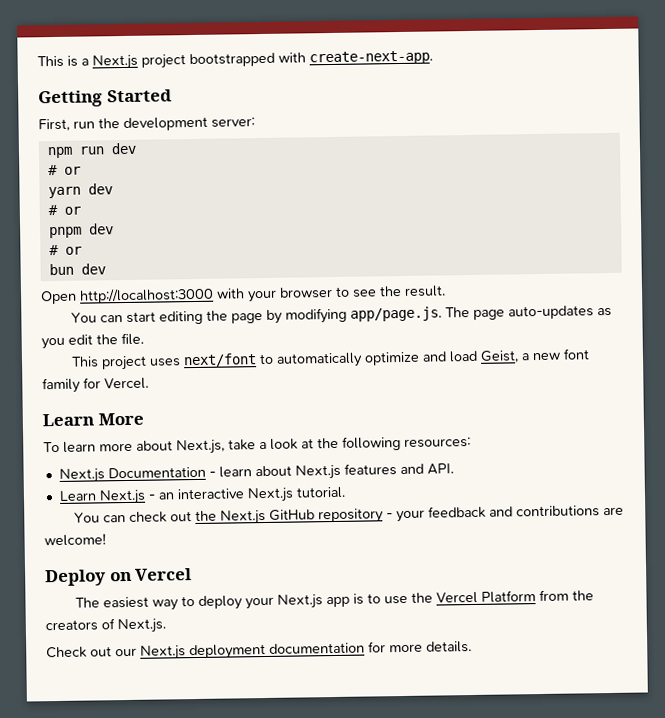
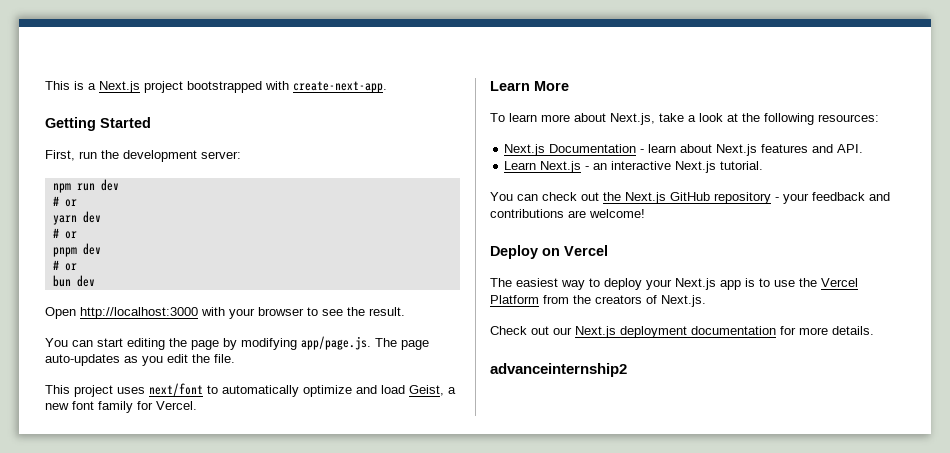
+ advanceinternship2

